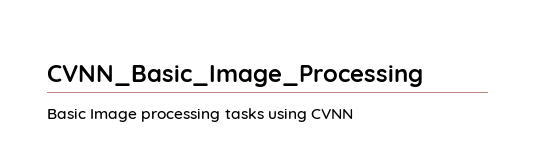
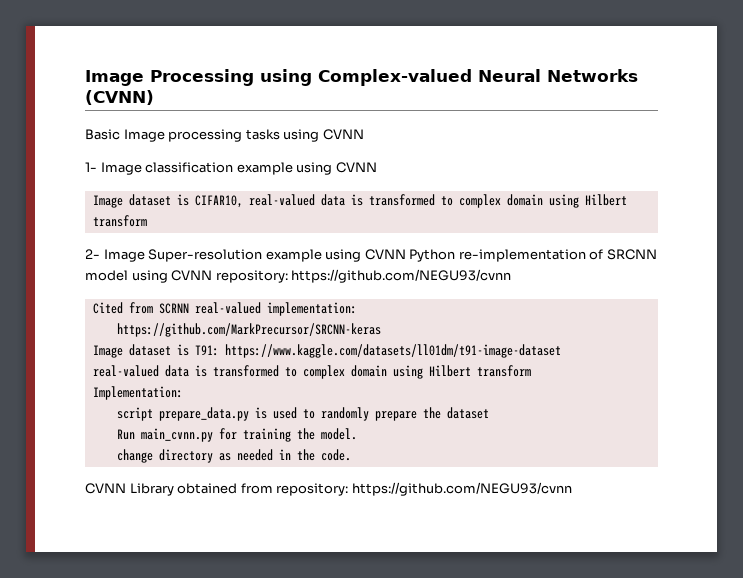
- CVNN_Basic_Image_Processing
+ Image Processing using Complex-valued Neural Networks (CVNN)
+ 1- Image classification example using CVNN
+ Image dataset is CIFAR10, real-valued data is transformed to complex domain using Hilbert transform
+ 2- Image Super-resolution example using CVNN Python re-implementation of SRCNN model using CVNN repository: https://github.com/NEGU93/cvnn
+ Cited from SCRNN real-valued implementation:
+ https://github.com/MarkPrecursor/SRCNN-keras
+ Image dataset is T91: https://www.kaggle.com/datasets/ll01dm/t91-image-dataset
+ real-valued data is transformed to complex domain using Hilbert transform
+ Implementation:
+ script prepare_data.py is used to randomly prepare the dataset
+ Run main_cvnn.py for training the model.
+ change directory as needed in the code.
+ CVNN Library obtained from repository: https://github.com/NEGU93/cvnn

